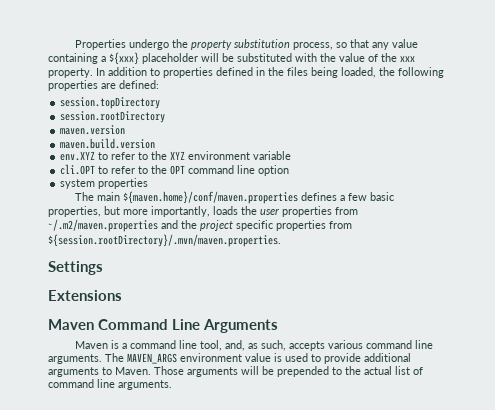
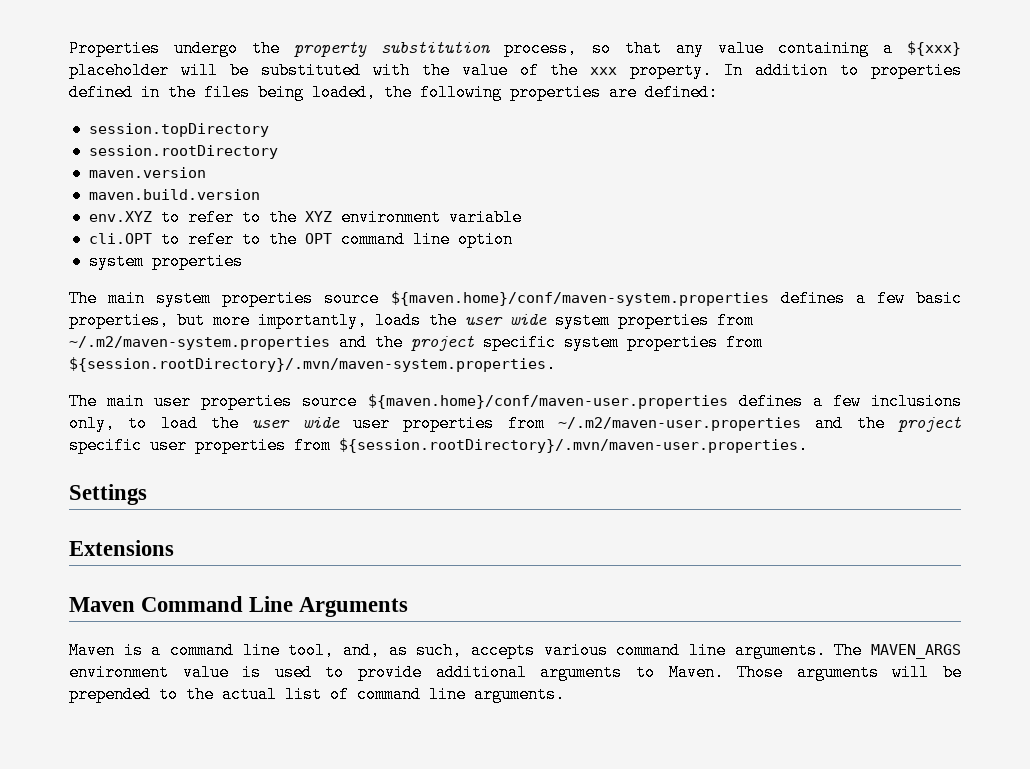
- The main ${maven.home}/conf/maven.properties defines a few basic properties, but more importantly, loads the user properties from ~/.m2/maven.properties and the project specific properties from ${session.rootDirectory}/.mvn/maven.properties.
+ The main system properties source ${maven.home}/conf/maven-system.properties defines a few basic properties, but more importantly, loads the user wide system properties from ~/.m2/maven-system.properties and the project specific system properties from ${session.rootDirectory}/.mvn/maven-system.properties.
+ The main user properties source ${maven.home}/conf/maven-user.properties defines a few inclusions only, to load the user wide user properties from ~/.m2/maven-user.properties and the project specific user properties from ${session.rootDirectory}/.mvn/maven-user.properties.

